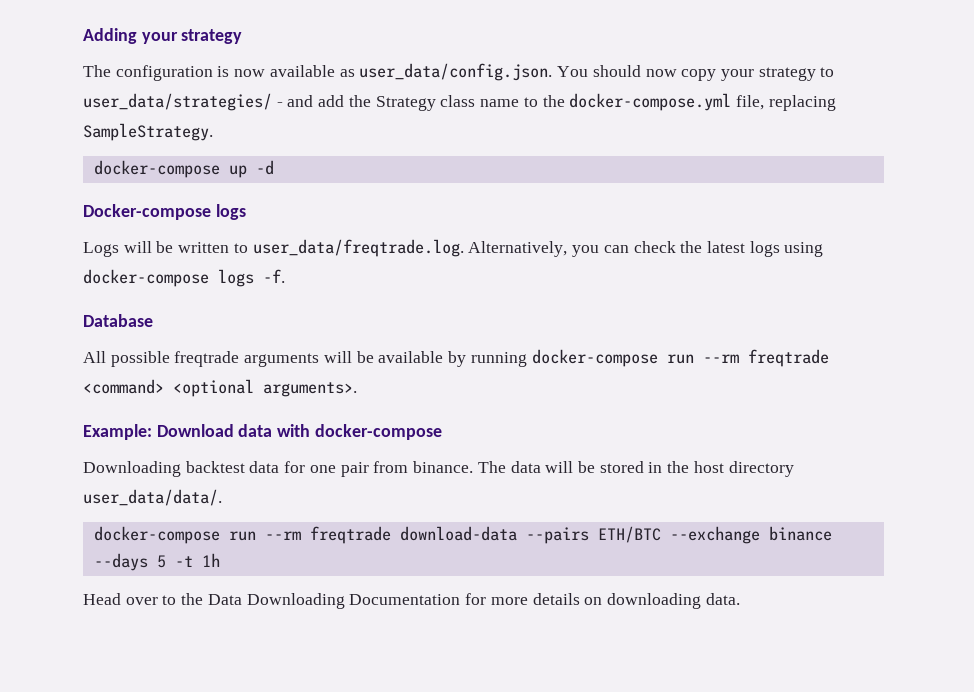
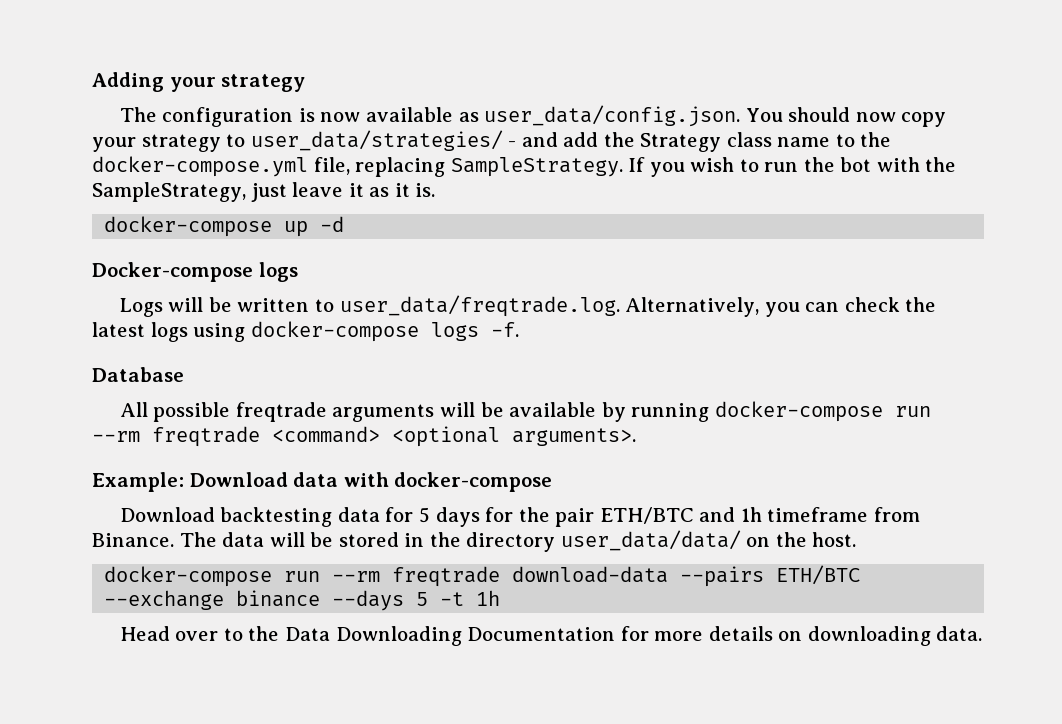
+ If you wish to run the bot with the SampleStrategy, just leave it as it is.
- Downloading backtest data for one pair from binance.
+ Download backtesting data for 5 days for the pair ETH/BTC and 1h timeframe from Binance.
- The data will be stored in the host directory user_data/data/.
+ The data will be stored in the directory user_data/data/ on the host.

